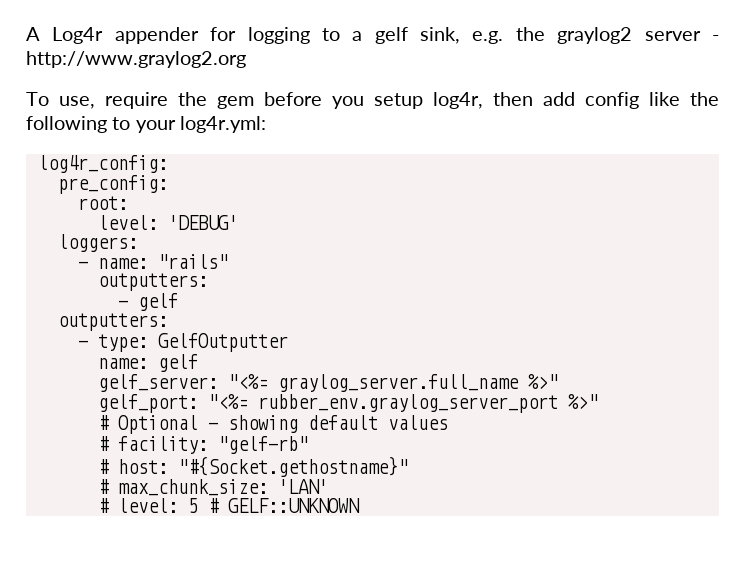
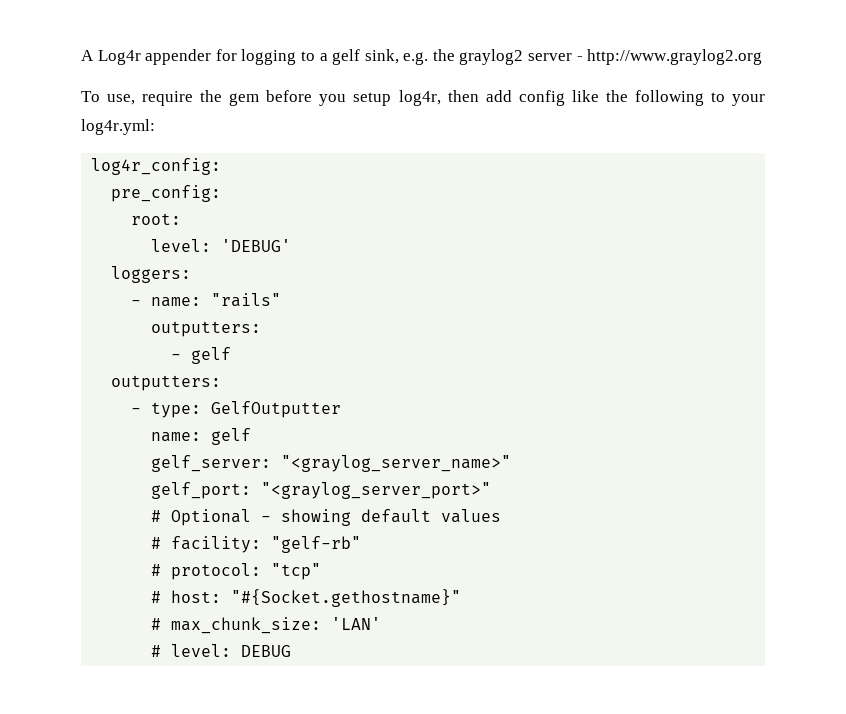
- gelf_server: "<%= graylog_server.full_name %>"
- gelf_port: "<%= rubber_env.graylog_server_port %>"
+ gelf_server: "<graylog_server_name>"
+ gelf_port: "<graylog_server_port>"
+ # protocol: "tcp"
- # level: 5 # GELF::UNKNOWN
+ # level: DEBUG

